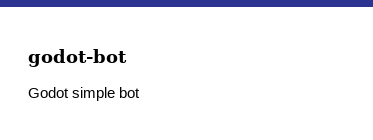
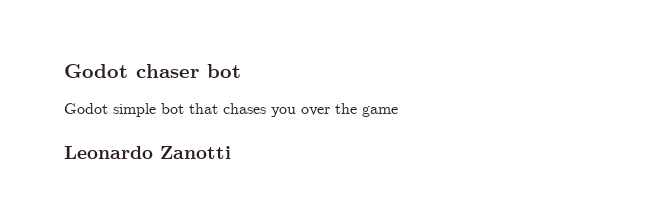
- godot-bot
+ Godot chaser bot
- Godot simple bot
+ Godot simple bot that chases you over the game
+ Leonardo Zanotti

